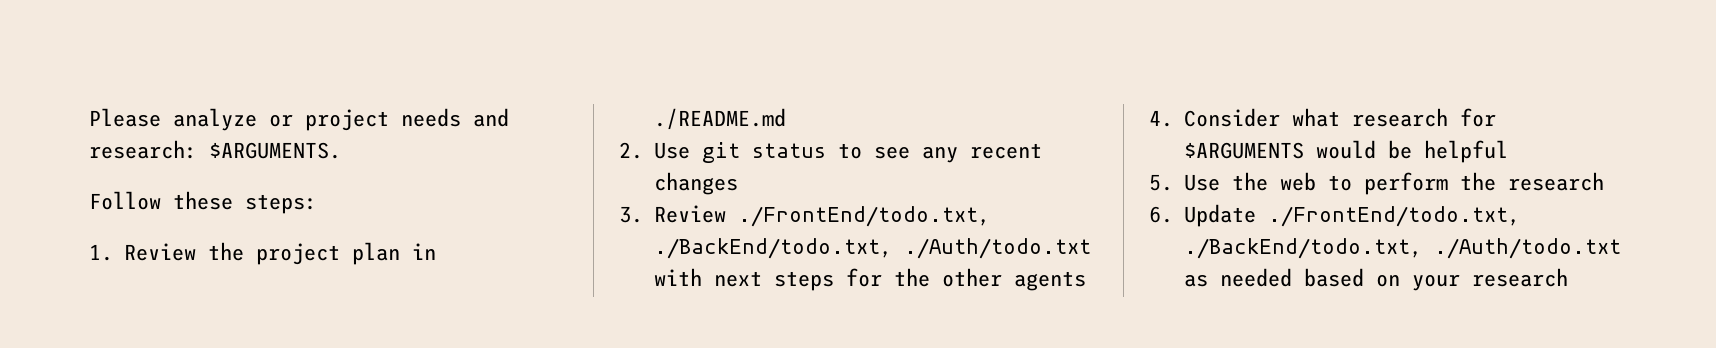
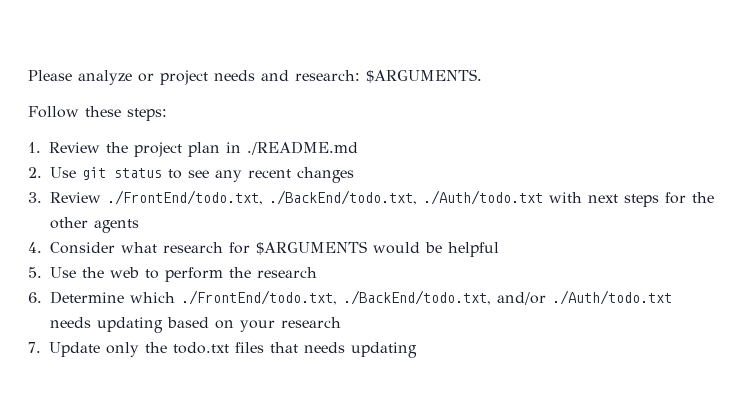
- 6. Update ./FrontEnd/todo.txt, ./BackEnd/todo.txt, ./Auth/todo.txt as needed based on your research
+ 6. Determine which ./FrontEnd/todo.txt, ./BackEnd/todo.txt, and/or ./Auth/todo.txt needs updating based on your research
+ 7. Update only the todo.txt files that needs updating

